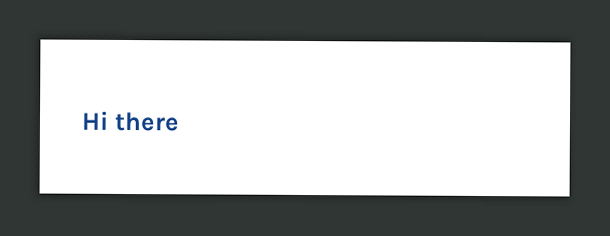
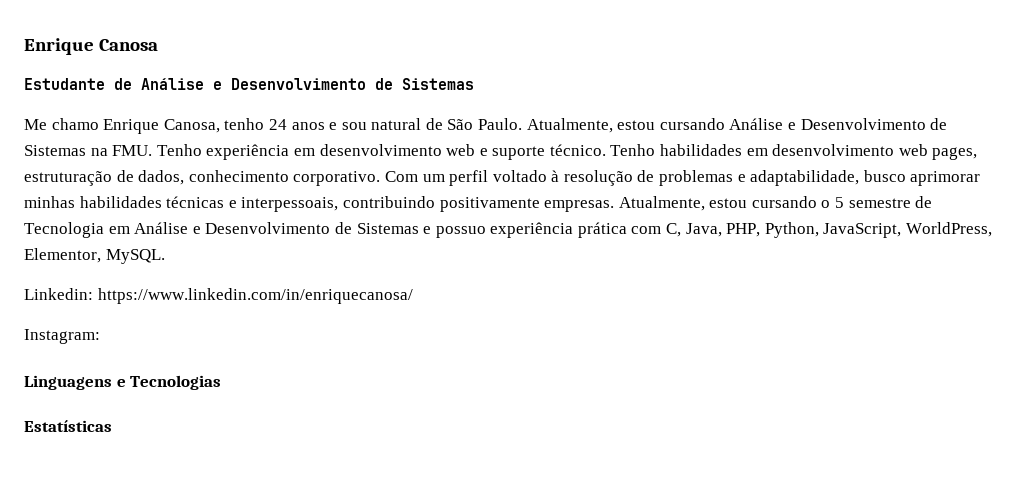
- Hi there
+ Enrique Canosa
+ Estudante de Análise e Desenvolvimento de Sistemas
+ Me chamo Enrique Canosa, tenho 24 anos e sou natural de São Paulo. Atualmente, estou cursando Análise e Desenvolvimento de Sistemas na FMU. Tenho experiência em desenvolvimento web e suporte técnico. Tenho habilidades em desenvolvimento web pages, estruturação de dados, conhecimento corporativo. Com um perfil voltado à resolução de problemas e adaptabilidade, busco aprimorar minhas habilidades técnicas e interpessoais, contribuindo positivamente empresas. Atualmente, estou cursando o 5 semestre de Tecnologia em Análise e Desenvolvimento de Sistemas e possuo experiência prática com C, Java, PHP, Python, JavaScript, WorldPress, Elementor, MySQL.
+ Linkedin: https://www.linkedin.com/in/enriquecanosa/
+ Instagram:
+ Linguagens e Tecnologias
+ Estatísticas

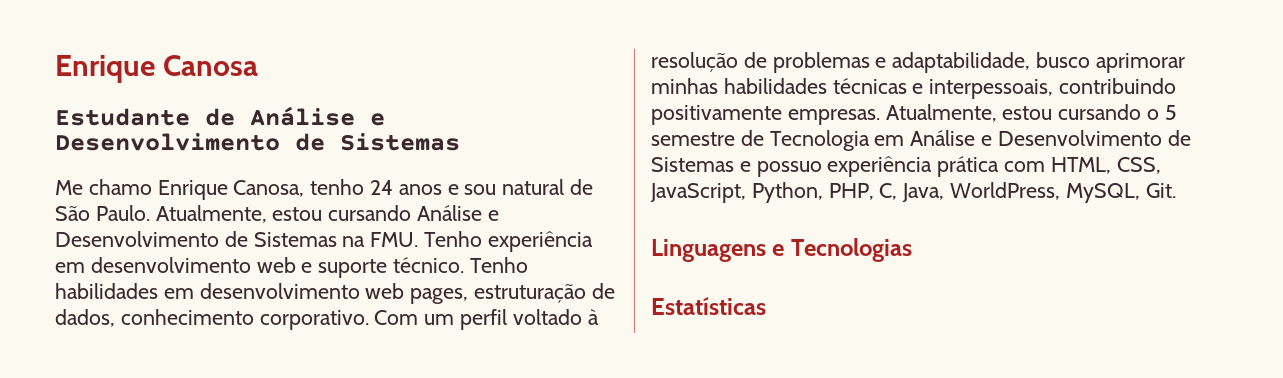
- Atualmente, estou cursando o 5 semestre de Tecnologia em Análise e Desenvolvimento de Sistemas e possuo experiência prática com C, Java, PHP, Python, JavaScript, WorldPress, Elementor, MySQL.
- Linkedin: https://www.linkedin.com/in/enriquecanosa/
- Instagram:
+ Atualmente, estou cursando o 5 semestre de Tecnologia em Análise e Desenvolvimento de Sistemas e possuo experiência prática com HTML, CSS, JavaScript, Python, PHP, C, Java, WorldPress, MySQL, Git.

